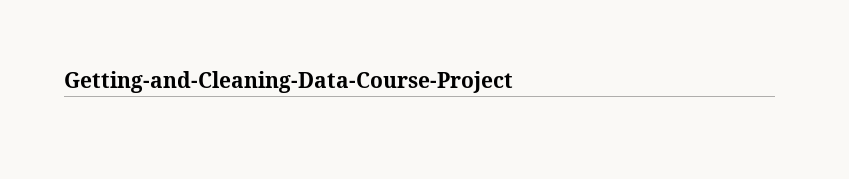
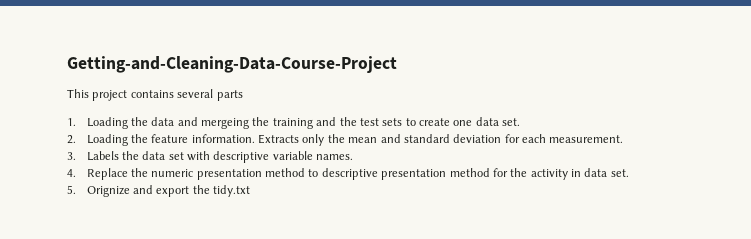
+ This project contains several parts
+ 1. Loading the data and mergeing the training and the test sets to create one data set.
+ 2. Loading the feature information. Extracts only the mean and standard deviation for each measurement.
+ 3. Labels the data set with descriptive variable names.
+ 4. Replace the numeric presentation method to descriptive presentation method for the activity in data set.
+ 5. Orignize and export the tidy.txt

